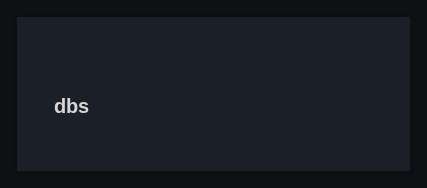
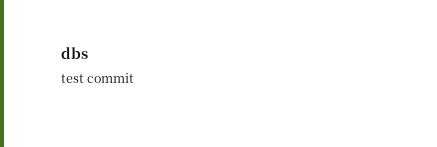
+ test commit

